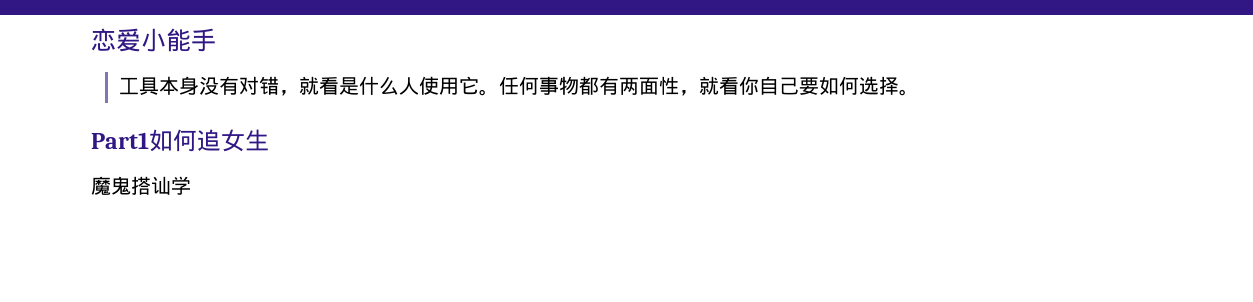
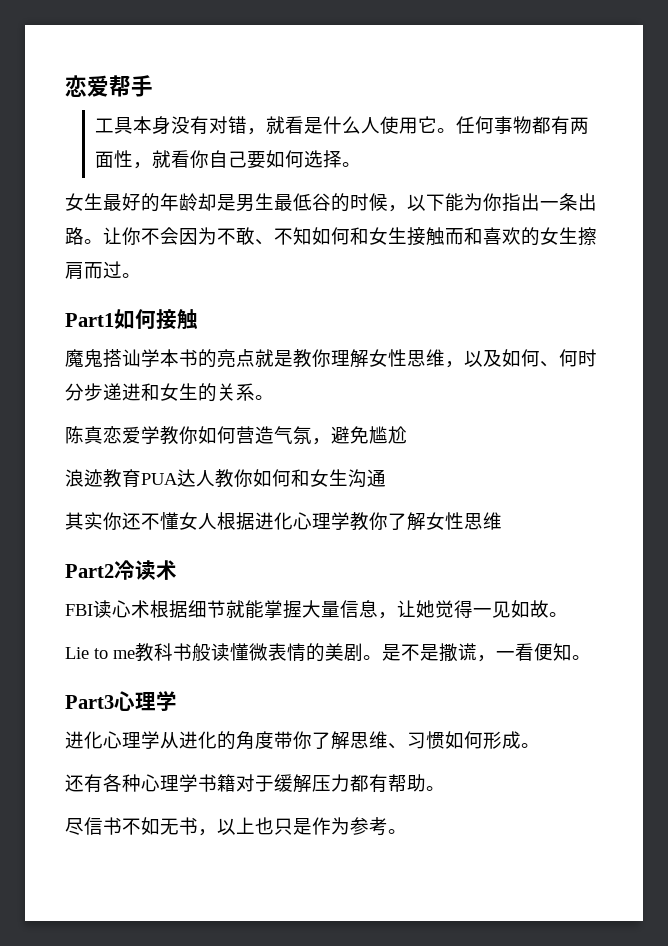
- 恋爱小能手
+ 恋爱帮手
+ 女生最好的年龄却是男生最低谷的时候，以下能为你指出一条出路。让你不会因为不敢、不知如何和女生接触而和喜欢的女生擦肩而过。
- Part1如何追女生
+ Part1如何接触
- 魔鬼搭讪学
+ 魔鬼搭讪学本书的亮点就是教你理解女性思维，以及如何、何时分步递进和女生的关系。
+ 陈真恋爱学教你如何营造气氛，避免尴尬
+ 浪迹教育PUA达人教你如何和女生沟通
+ 其实你还不懂女人根据进化心理学教你了解女性思维
+ Part2冷读术
+ FBI读心术根据细节就能掌握大量信息，让她觉得一见如故。
+ Lie to me教科书般读懂微表情的美剧。是不是撒谎，一看便知。
+ Part3心理学
+ 进化心理学从进化的角度带你了解思维、习惯如何形成。
+ 还有各种心理学书籍对于缓解压力都有帮助。
+ 尽信书不如无书，以上也只是作为参考。

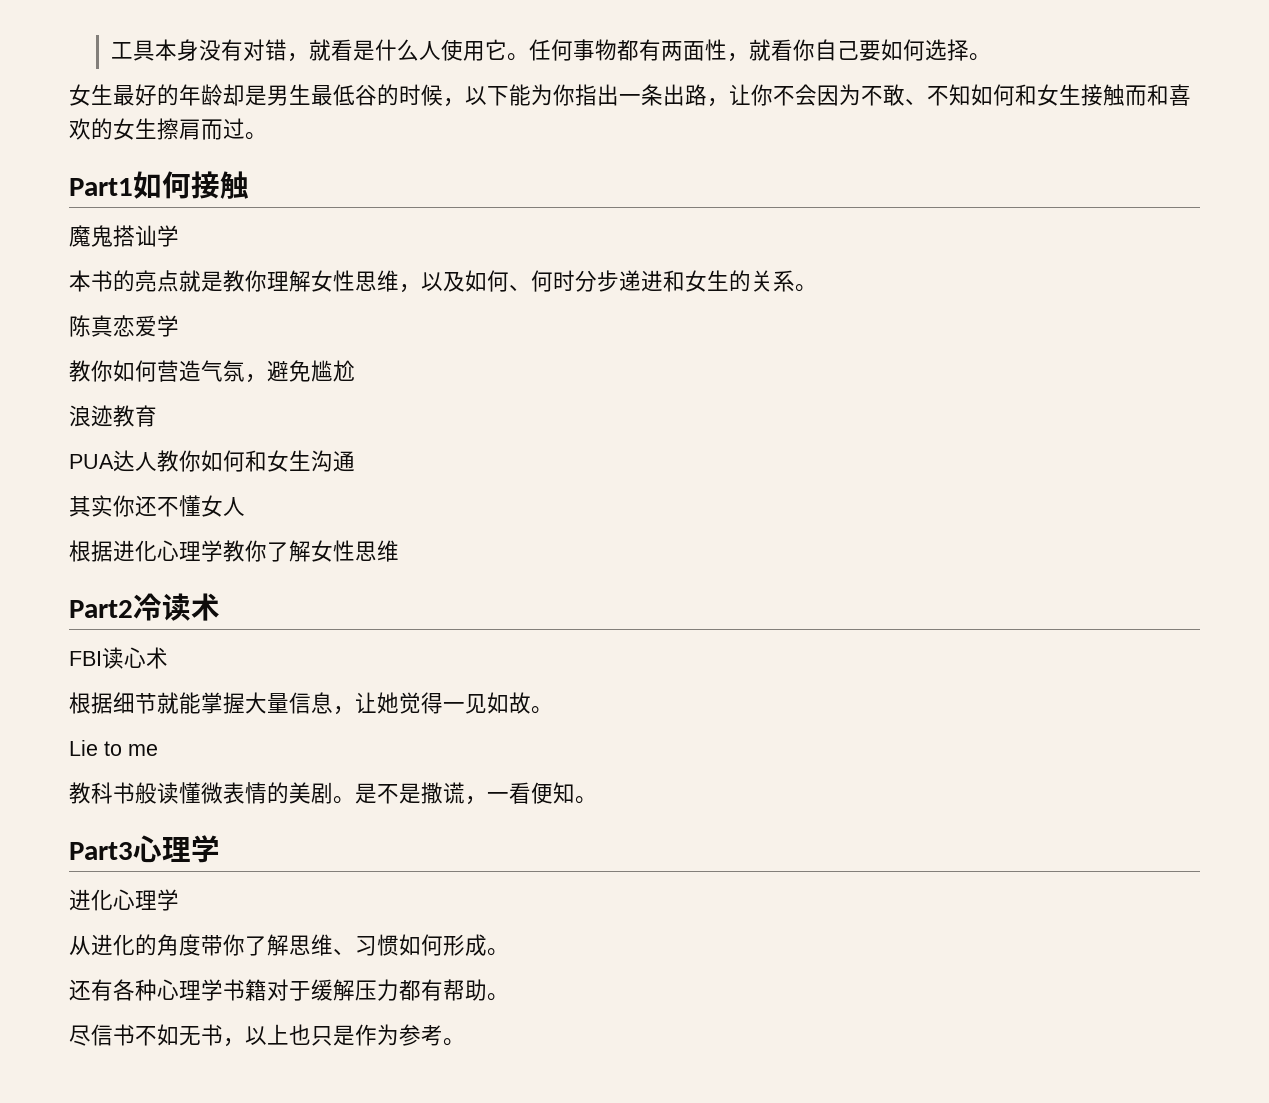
- 恋爱帮手
- 女生最好的年龄却是男生最低谷的时候，以下能为你指出一条出路。让你不会因为不敢、不知如何和女生接触而和喜欢的女生擦肩而过。
+ 女生最好的年龄却是男生最低谷的时候，以下能为你指出一条出路，让你不会因为不敢、不知如何和女生接触而和喜欢的女生擦肩而过。
- 魔鬼搭讪学本书的亮点就是教你理解女性思维，以及如何、何时分步递进和女生的关系。
+ 魔鬼搭讪学
+ 本书的亮点就是教你理解女性思维，以及如何、何时分步递进和女生的关系。
- 陈真恋爱学教你如何营造气氛，避免尴尬
+ 陈真恋爱学
+ 教你如何营造气氛，避免尴尬
- 浪迹教育PUA达人教你如何和女生沟通
+ 浪迹教育
+ PUA达人教你如何和女生沟通
- 其实你还不懂女人根据进化心理学教你了解女性思维
+ 其实你还不懂女人
+ 根据进化心理学教你了解女性思维
- FBI读心术根据细节就能掌握大量信息，让她觉得一见如故。
+ FBI读心术
+ 根据细节就能掌握大量信息，让她觉得一见如故。
- Lie to me教科书般读懂微表情的美剧。
+ Lie to me
+ 教科书般读懂微表情的美剧。
  Part3心理学
- 进化心理学从进化的角度带你了解思维、习惯如何形成。
+ 进化心理学
+ 从进化的角度带你了解思维、习惯如何形成。

